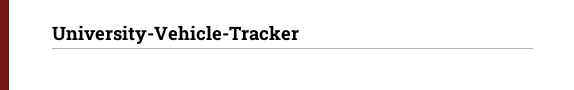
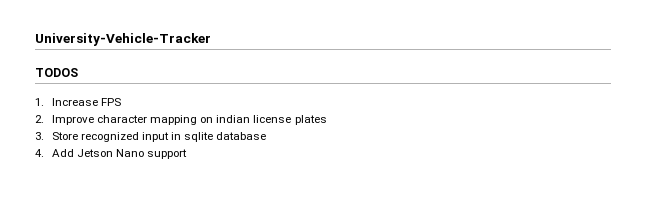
+ TODOS
+ 1. Increase FPS
+ 2. Improve character mapping on indian license plates
+ 3. Store recognized input in sqlite database
+ 4. Add Jetson Nano support

